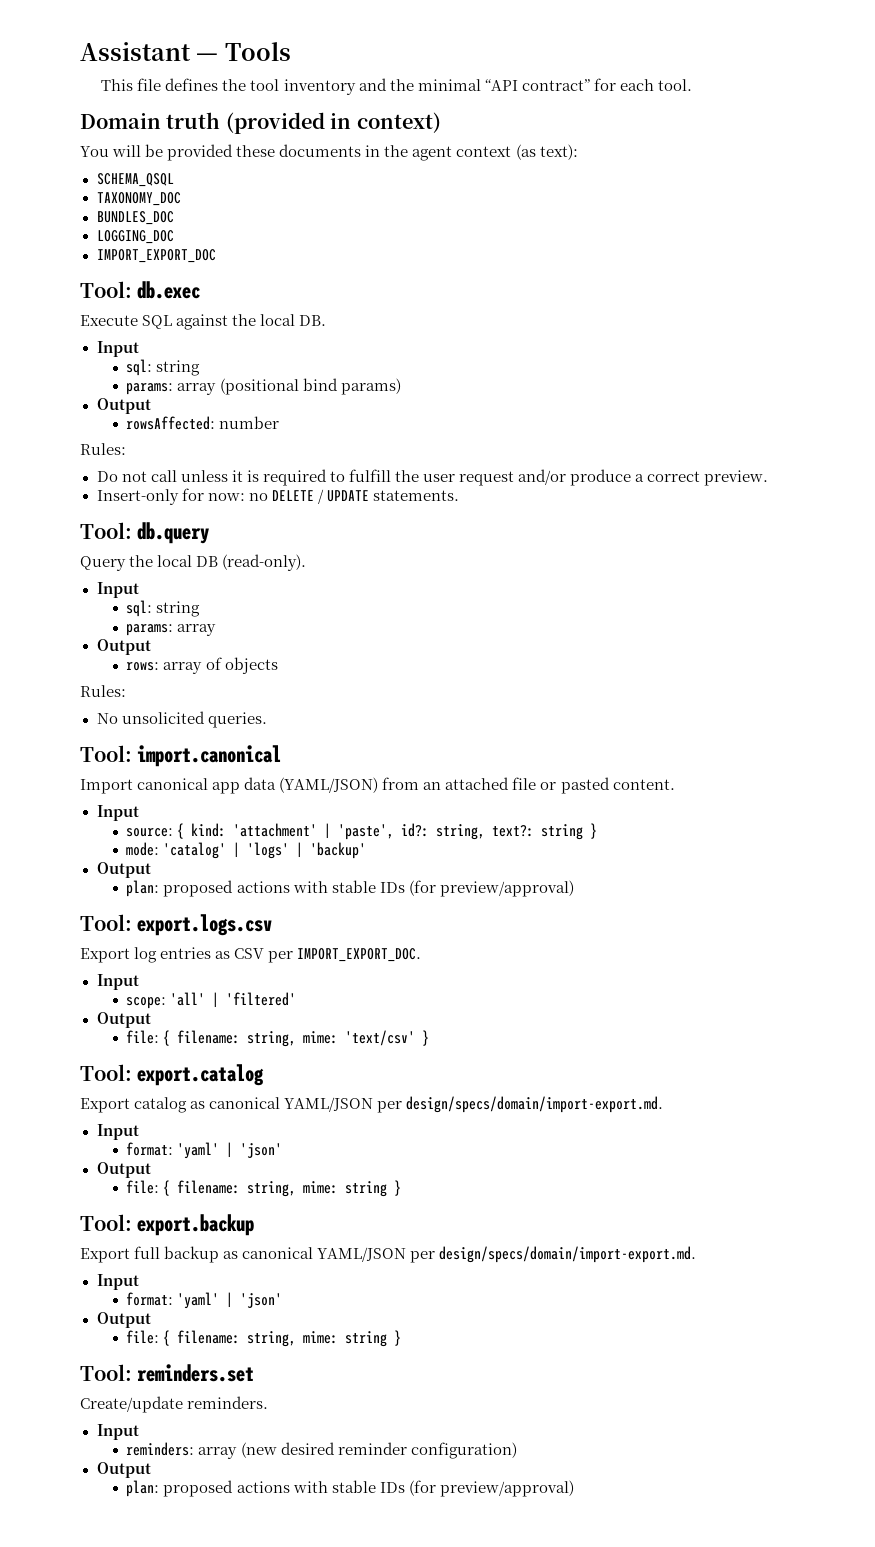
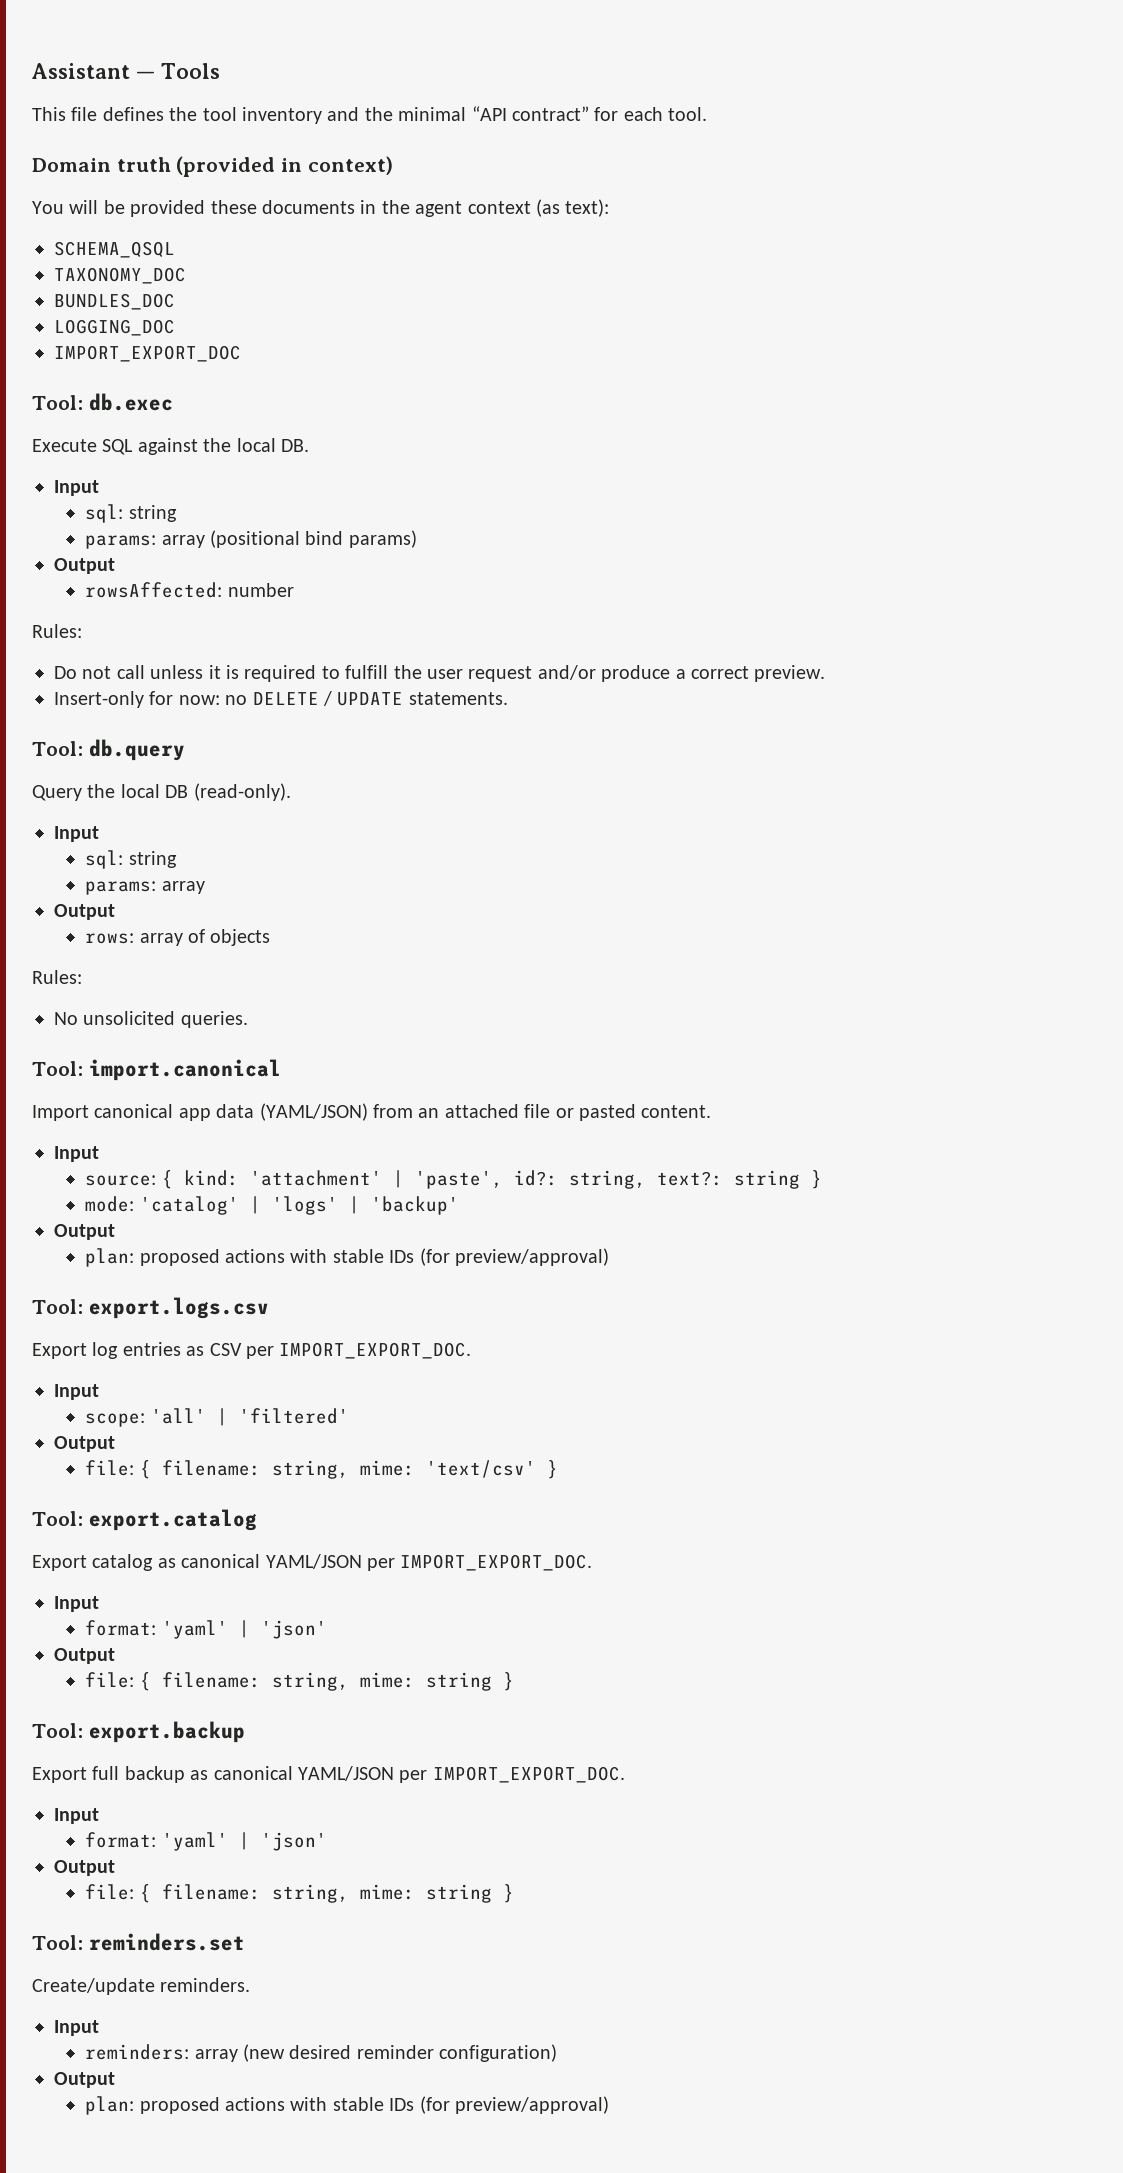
- Export catalog as canonical YAML/JSON per design/specs/domain/import-export.md.
+ Export catalog as canonical YAML/JSON per IMPORT_EXPORT_DOC.
- Export full backup as canonical YAML/JSON per design/specs/domain/import-export.md.
+ Export full backup as canonical YAML/JSON per IMPORT_EXPORT_DOC.

